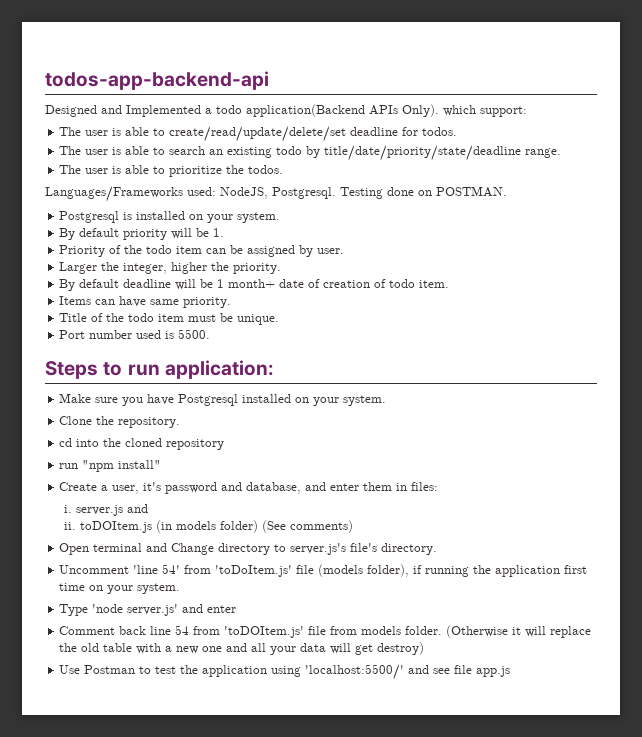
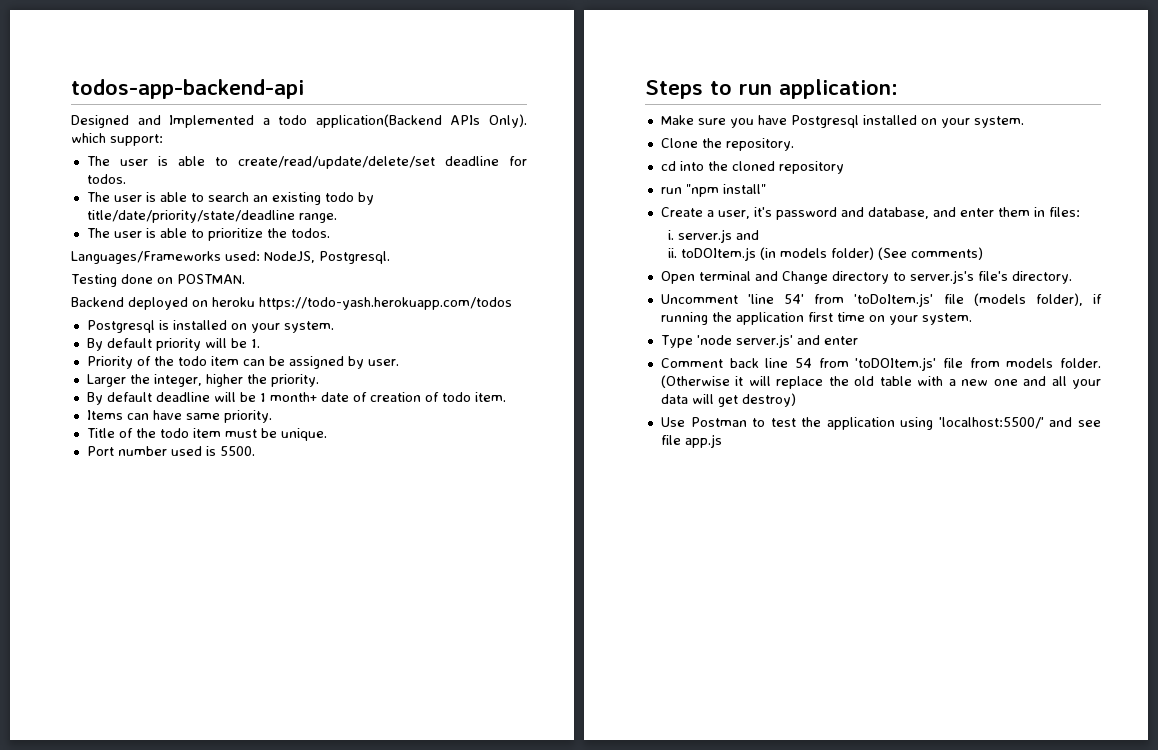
- Languages/Frameworks used: NodeJS, Postgresql. Testing done on POSTMAN.
+ Languages/Frameworks used: NodeJS, Postgresql.
+ Testing done on POSTMAN.
+ Backend deployed on heroku https://todo-yash.herokuapp.com/todos

